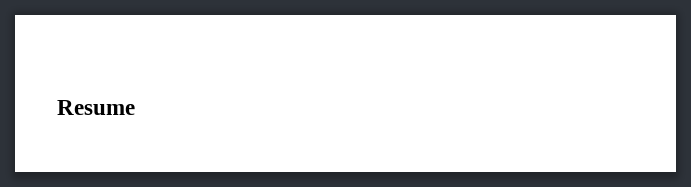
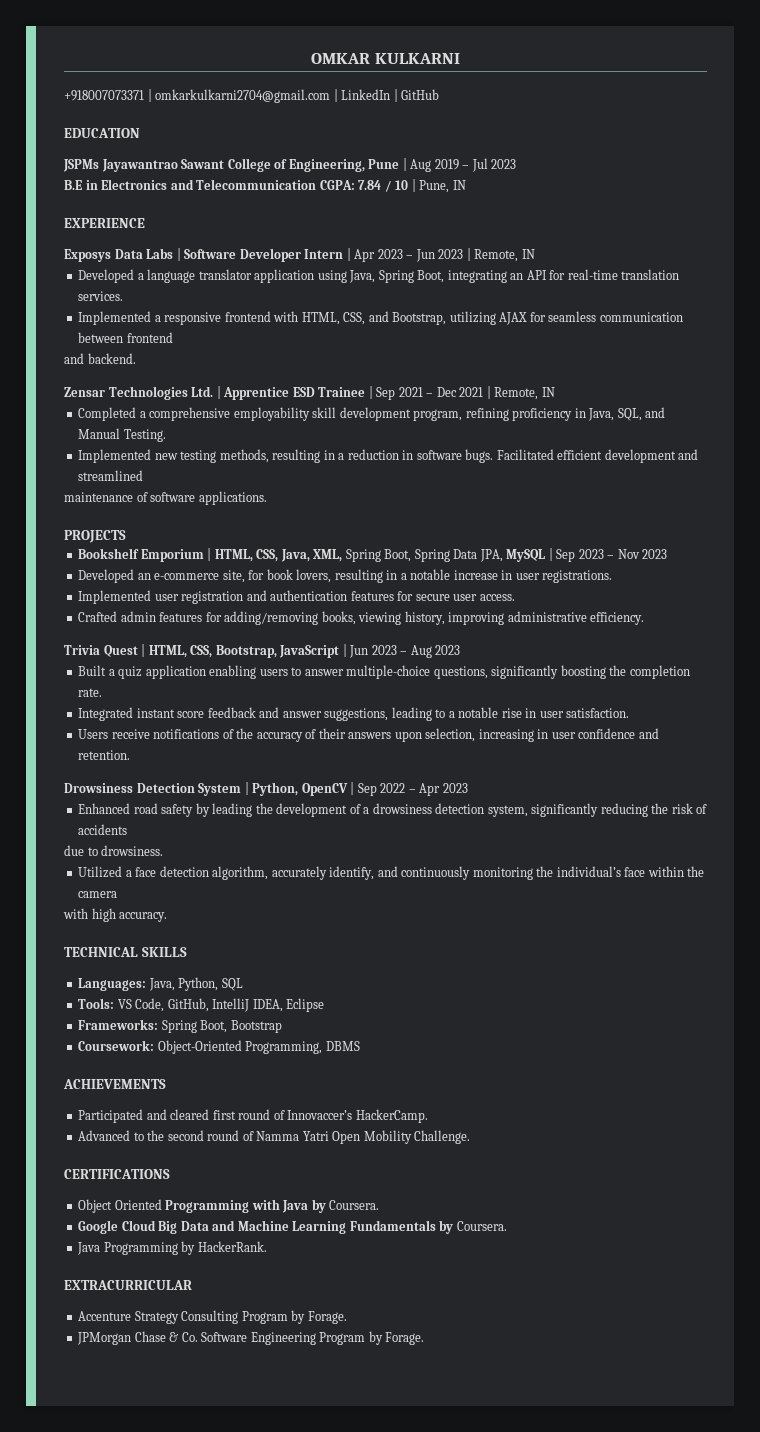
- Resume
+ OMKAR KULKARNI
+ +918007073371 | omkarkulkarni2704@gmail.com | LinkedIn | GitHub
+ EDUCATION
+ JSPMs Jayawantrao Sawant College of Engineering, Pune | Aug 2019 – Jul 2023
+ B.E in Electronics and Telecommunication CGPA: 7.84 / 10 | Pune, IN
+ EXPERIENCE
+ Exposys Data Labs | Software Developer Intern | Apr 2023 – Jun 2023 | Remote, IN
+ Developed a language translator application using Java, Spring Boot, integrating an API for real-time translation services.
+ Implemented a responsive frontend with HTML, CSS, and Bootstrap, utilizing AJAX for seamless communication between frontend
+ and backend.
+ Zensar Technologies Ltd. | Apprentice ESD Trainee | Sep 2021 – Dec 2021 | Remote, IN
+ Completed a comprehensive employability skill development program, refining proficiency in Java, SQL, and Manual Testing.
+ Implemented new testing methods, resulting in a reduction in software bugs. Facilitated efficient development and streamlined
+ maintenance of software applications.
+ PROJECTS
+ Bookshelf Emporium | HTML, CSS, Java, XML, Spring Boot, Spring Data JPA, MySQL | Sep 2023 – Nov 2023
+ Developed an e-commerce site, for book lovers, resulting in a notable increase in user registrations.
+ Implemented user registration and authentication features for secure user access.
+ Crafted admin features for adding/removing books, viewing history, improving administrative efficiency.
+ Trivia Quest | HTML, CSS, Bootstrap, JavaScript | Jun 2023 – Aug 2023
+ Built a quiz application enabling users to answer multiple-choice questions, significantly boosting the completion rate.
+ Integrated instant score feedback and answer suggestions, leading to a notable rise in user satisfaction.
+ Users receive notifications of the accuracy of their answers upon selection, increasing in user confidence and retention.
+ Drowsiness Detection System | Python, OpenCV | Sep 2022 – Apr 2023
+ Enhanced road safety by leading the development of a drowsiness detection system, significantly reducing the risk of accidents
+ due to drowsiness.
+ Utilized a face detection algorithm, accurately identify, and continuously monitoring the individual’s face within the camera
+ with high accuracy.
+ TECHNICAL SKILLS
+ Languages: Java, Python, SQL
+ Tools: VS Code, GitHub, IntelliJ IDEA, Eclipse
+ Frameworks: Spring Boot, Bootstrap
+ Coursework: Object-Oriented Programming, DBMS
+ ACHIEVEMENTS
+ Participated and cleared first round of Innovaccer’s HackerCamp.
+ Advanced to the second round of Namma Yatri Open Mobility Challenge.
+ CERTIFICATIONS
+ Object Oriented Programming with Java by Coursera.
+ Google Cloud Big Data and Machine Learning Fundamentals by Coursera.
+ Java Programming by HackerRank.
+ EXTRACURRICULAR
+ Accenture Strategy Consulting Program by Forage.
+ JPMorgan Chase & Co. Software Engineering Program by Forage.

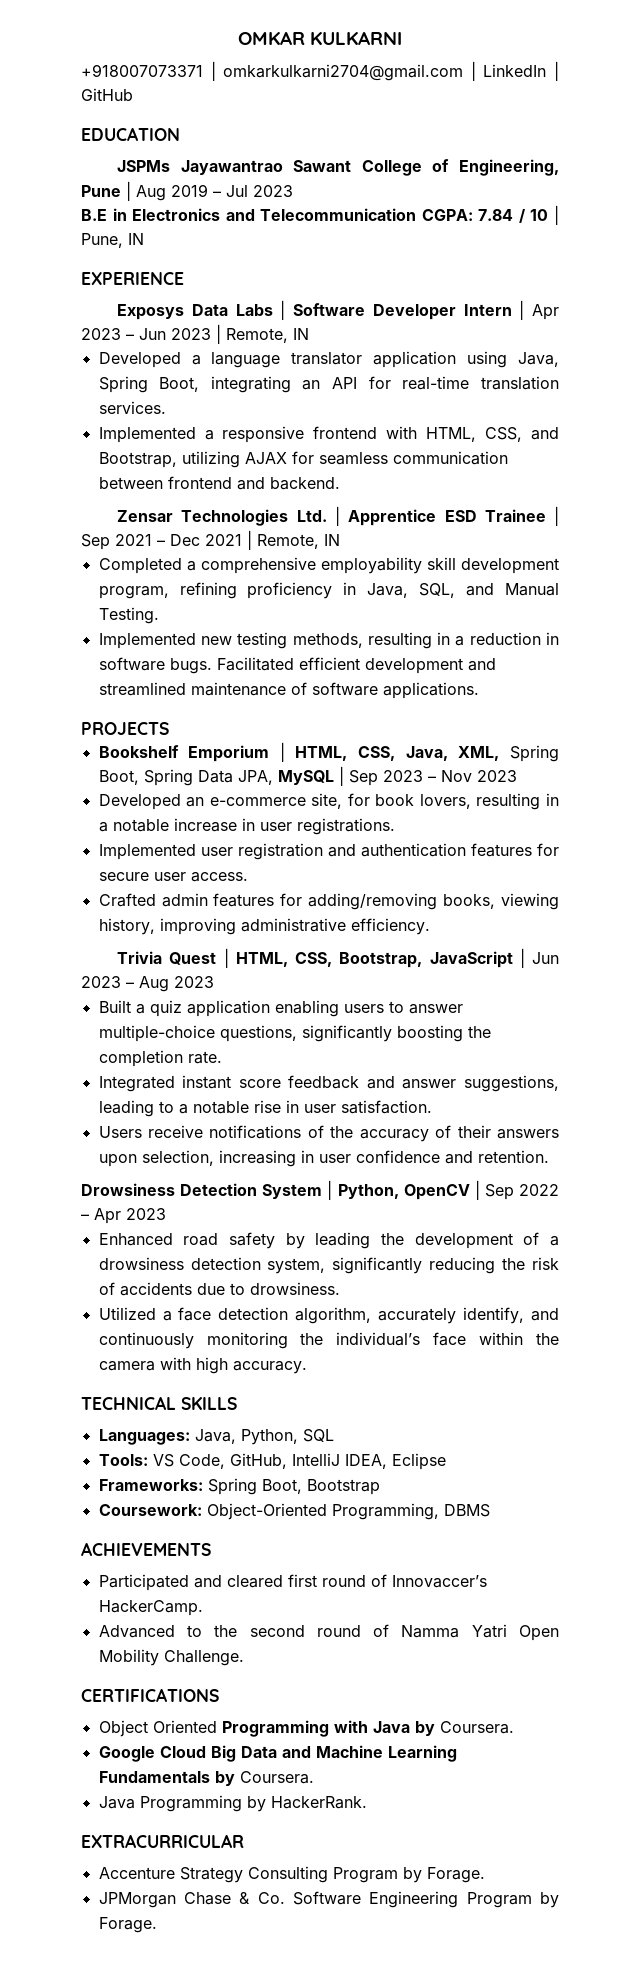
- Implemented a responsive frontend with HTML, CSS, and Bootstrap, utilizing AJAX for seamless communication between frontend
- and backend.
+ Implemented a responsive frontend with HTML, CSS, and Bootstrap, utilizing AJAX for seamless communication between frontend and backend.
- Facilitated efficient development and streamlined
- maintenance of software applications.
+ Facilitated efficient development and streamlined maintenance of software applications.
- Enhanced road safety by leading the development of a drowsiness detection system, significantly reducing the risk of accidents
- due to drowsiness.
+ Enhanced road safety by leading the development of a drowsiness detection system, significantly reducing the risk of accidents due to drowsiness.
- Utilized a face detection algorithm, accurately identify, and continuously monitoring the individual’s face within the camera
- with high accuracy.
+ Utilized a face detection algorithm, accurately identify, and continuously monitoring the individual’s face within the camera with high accuracy.

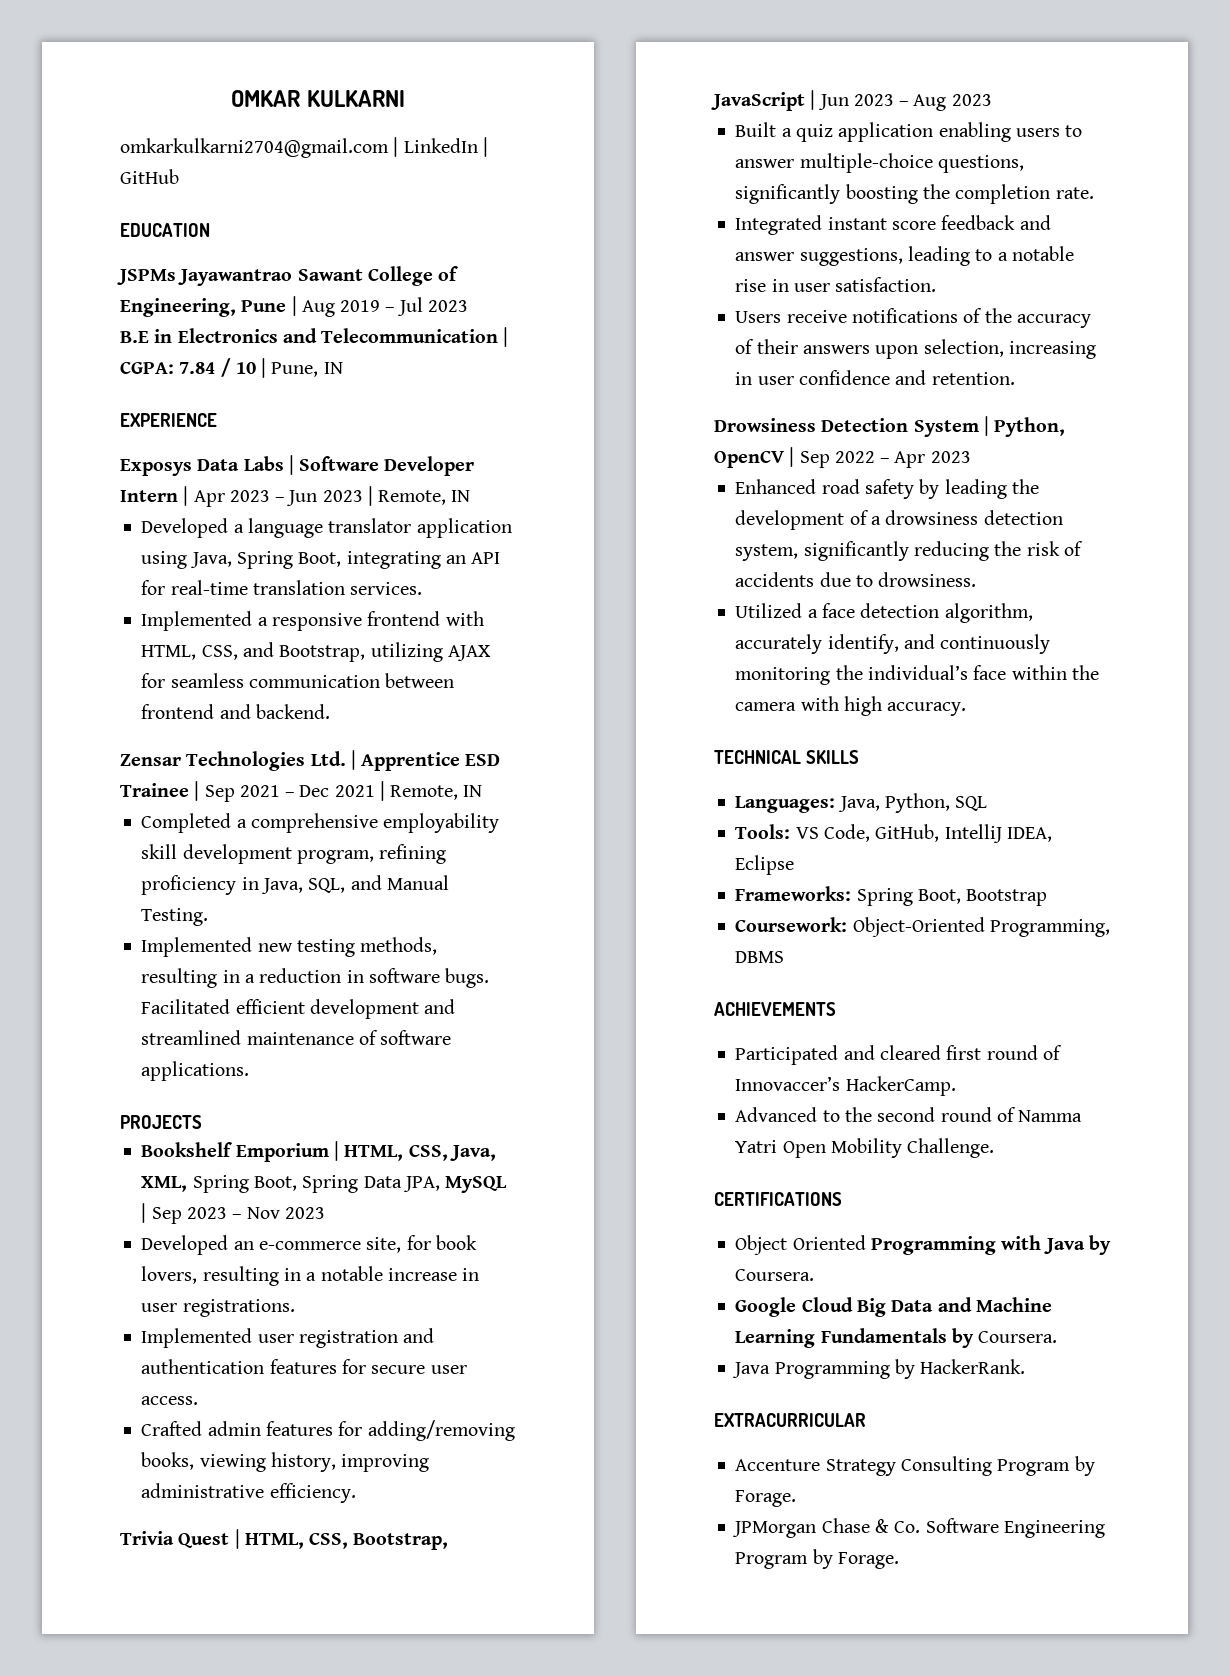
- +918007073371 | omkarkulkarni2704@gmail.com | LinkedIn | GitHub
+ omkarkulkarni2704@gmail.com | LinkedIn | GitHub
- B.E in Electronics and Telecommunication CGPA: 7.84 / 10 | Pune, IN
+ B.E in Electronics and Telecommunication | CGPA: 7.84 / 10 | Pune, IN

